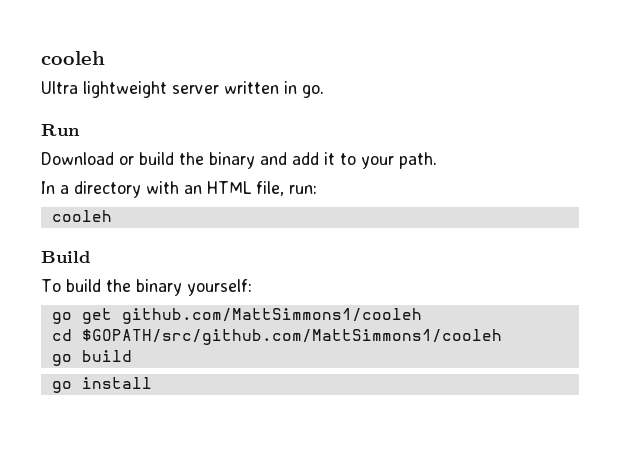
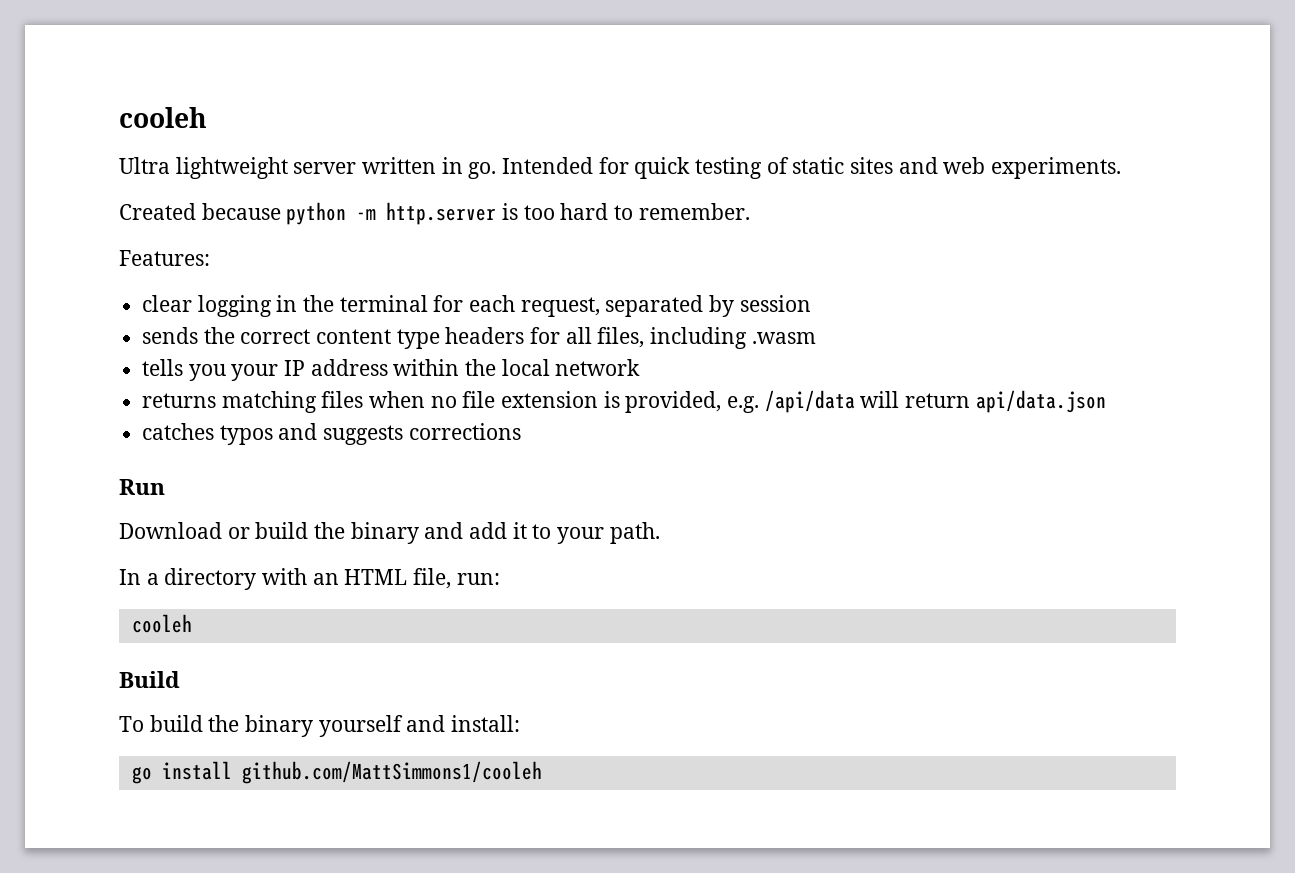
+ Intended for quick testing of static sites and web experiments.
+ Created because python -m http.server is too hard to remember.
+ Features:
+ clear logging in the terminal for each request, separated by session
+ sends the correct content type headers for all files, including .wasm
+ tells you your IP address within the local network
+ returns matching files when no file extension is provided, e.g. /api/data will return api/data.json
+ catches typos and suggests corrections
- To build the binary yourself:
- go get github.com/MattSimmons1/cooleh
- cd $GOPATH/src/github.com/MattSimmons1/cooleh
- go build
+ To build the binary yourself and install:
- go install
+ go install github.com/MattSimmons1/cooleh

